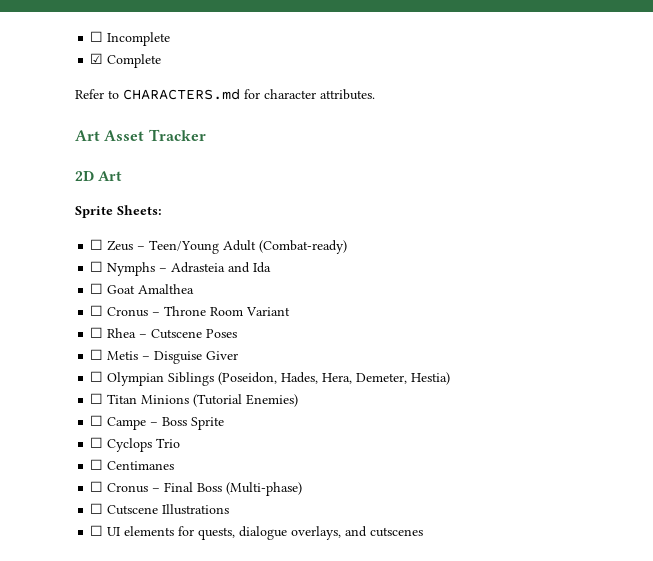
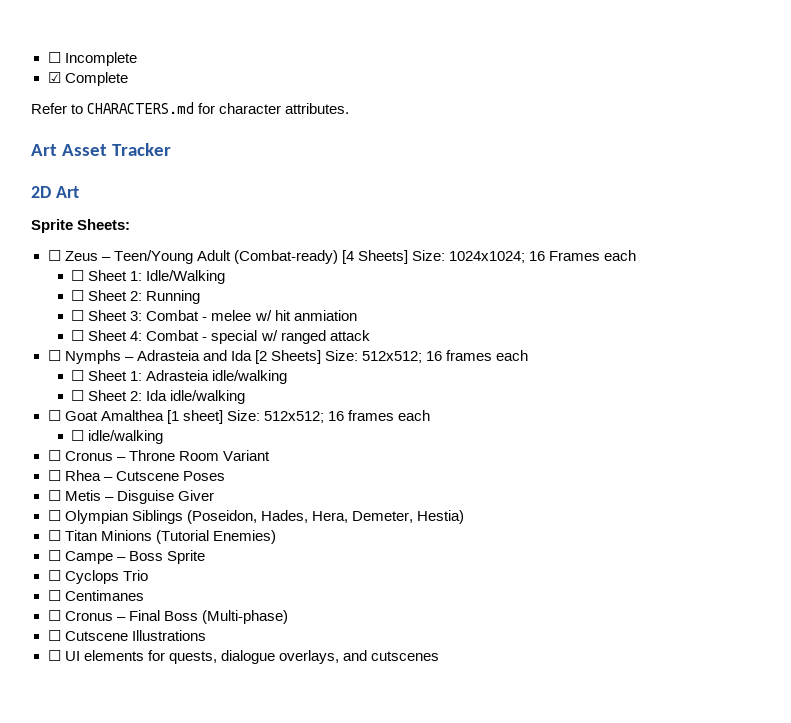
- ☐ Zeus – Teen/Young Adult (Combat-ready)
+ ☐ Zeus – Teen/Young Adult (Combat-ready) [4 Sheets] Size: 1024x1024; 16 Frames each
+ ☐ Sheet 1: Idle/Walking
+ ☐ Sheet 2: Running
+ ☐ Sheet 3: Combat - melee w/ hit anmiation
+ ☐ Sheet 4: Combat - special w/ ranged attack
- ☐ Nymphs – Adrasteia and Ida
- ☐ Goat Amalthea
+ ☐ Nymphs – Adrasteia and Ida [2 Sheets] Size: 512x512; 16 frames each
+ ☐ Sheet 1: Adrasteia idle/walking
+ ☐ Sheet 2: Ida idle/walking
+ ☐ Goat Amalthea [1 sheet] Size: 512x512; 16 frames each
+ ☐ idle/walking

